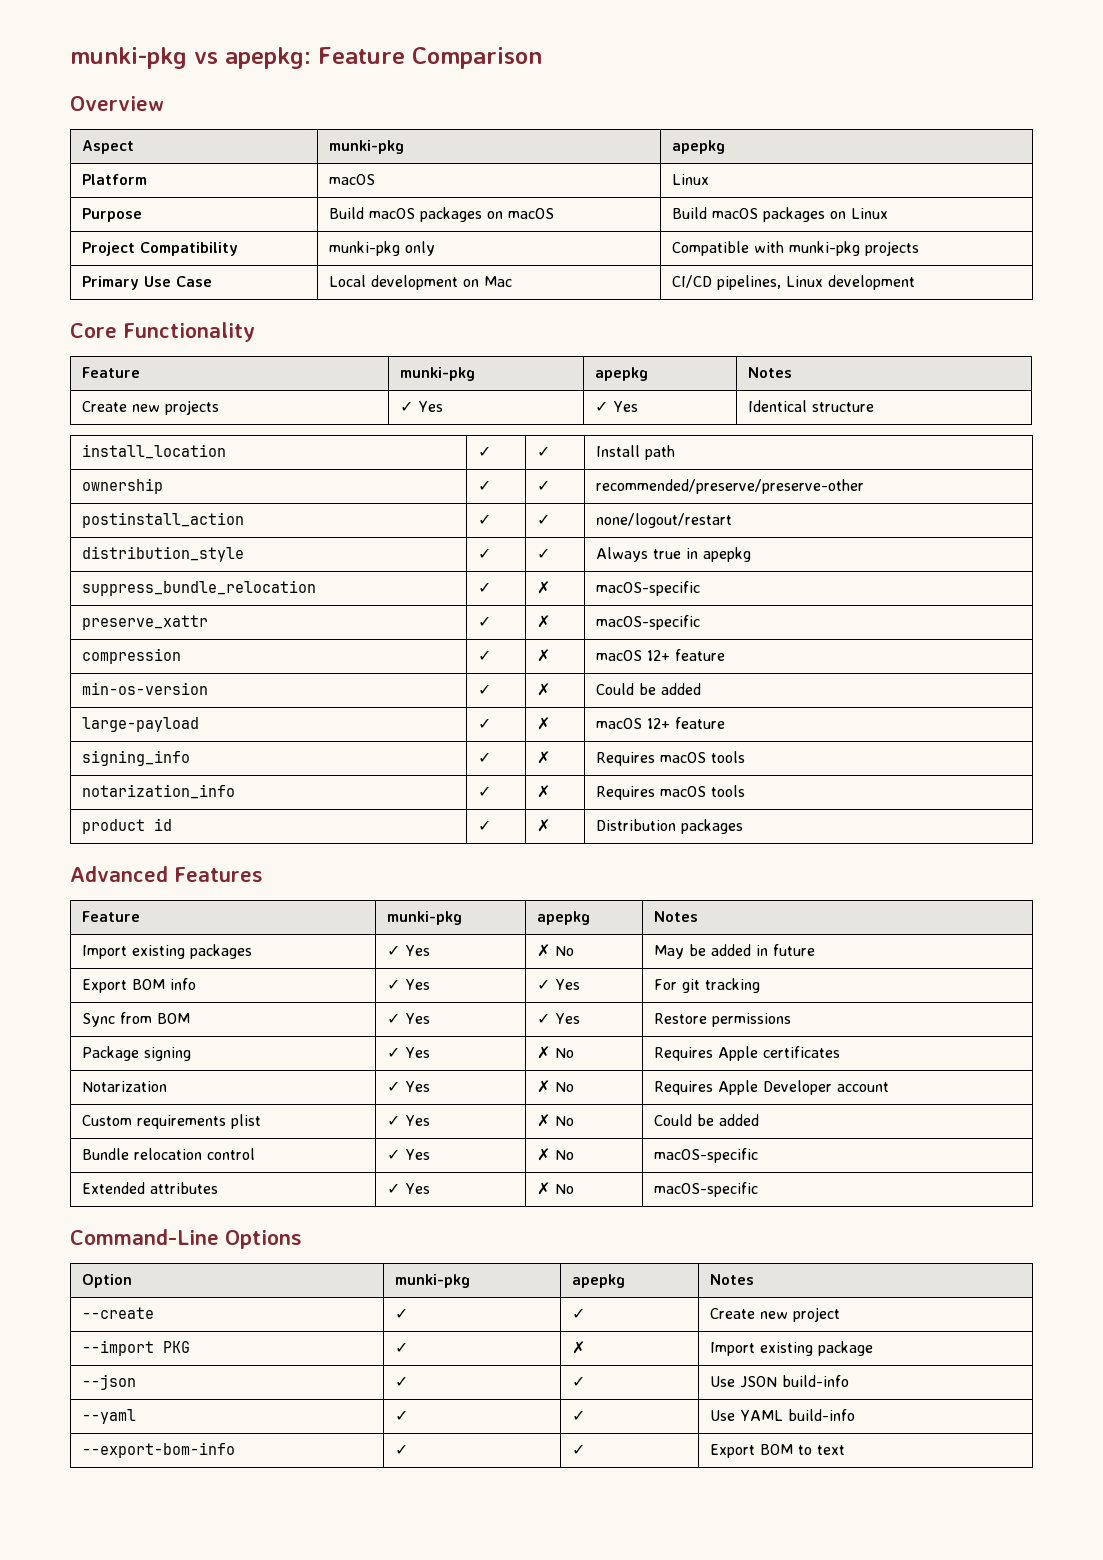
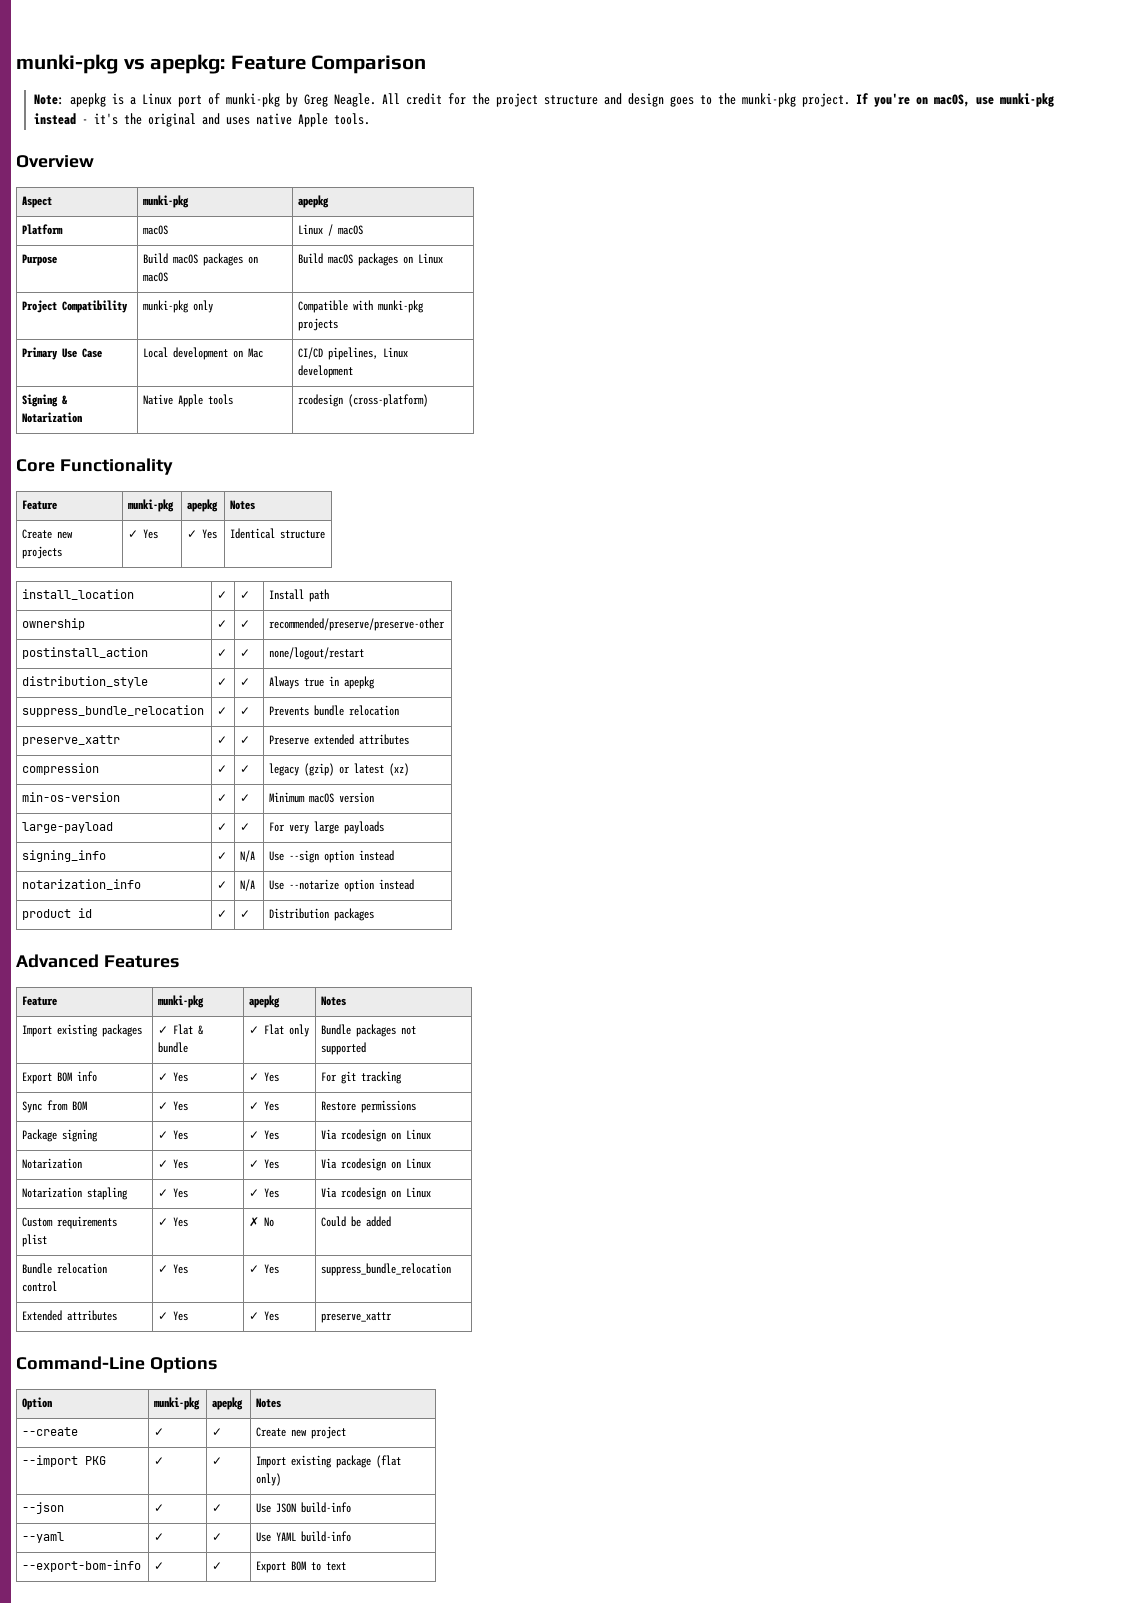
+ Note: apepkg is a Linux port of munki-pkg by Greg Neagle. All credit for the project structure and design goes to the munki-pkg project. If you're on macOS, use munki-pkg instead - it's the original and uses native Apple tools.
- Platform | macOS | Linux
+ Platform | macOS | Linux / macOS
+ Signing & Notarization | Native Apple tools | rcodesign (cross-platform)
- suppress_bundle_relocation | ✓ | ✗ | macOS-specific
- preserve_xattr | ✓ | ✗ | macOS-specific
- compression | ✓ | ✗ | macOS 12+ feature
- min-os-version | ✓ | ✗ | Could be added
- large-payload | ✓ | ✗ | macOS 12+ feature
- signing_info | ✓ | ✗ | Requires macOS tools
- notarization_info | ✓ | ✗ | Requires macOS tools
+ suppress_bundle_relocation | ✓ | ✓ | Prevents bundle relocation
+ preserve_xattr | ✓ | ✓ | Preserve extended attributes
+ compression | ✓ | ✓ | legacy (gzip) or latest (xz)
+ min-os-version | ✓ | ✓ | Minimum macOS version
+ large-payload | ✓ | ✓ | For very large payloads
+ signing_info | ✓ | N/A | Use --sign option instead
+ notarization_info | ✓ | N/A | Use --notarize option instead
- product id | ✓ | ✗ | Distribution packages
+ product id | ✓ | ✓ | Distribution packages
- Import existing packages | ✓ Yes | ✗ No | May be added in future
+ Import existing packages | ✓ Flat & bundle | ✓ Flat only | Bundle packages not supported
- Package signing | ✓ Yes | ✗ No | Requires Apple certificates
- Notarization | ✓ Yes | ✗ No | Requires Apple Developer account
+ Package signing | ✓ Yes | ✓ Yes | Via rcodesign on Linux
+ Notarization | ✓ Yes | ✓ Yes | Via rcodesign on Linux
+ Notarization stapling | ✓ Yes | ✓ Yes | Via rcodesign on Linux
- Bundle relocation control | ✓ Yes | ✗ No | macOS-specific
+ Bundle relocation control | ✓ Yes | ✓ Yes | suppress_bundle_relocation
- Extended attributes | ✓ Yes | ✗ No | macOS-specific
+ Extended attributes | ✓ Yes | ✓ Yes | preserve_xattr
- --import PKG | ✓ | ✗ | Import existing package
+ --import PKG | ✓ | ✓ | Import existing package (flat only)

